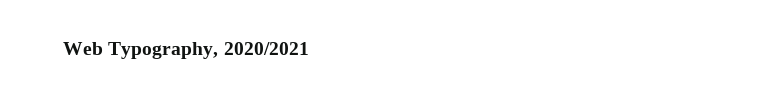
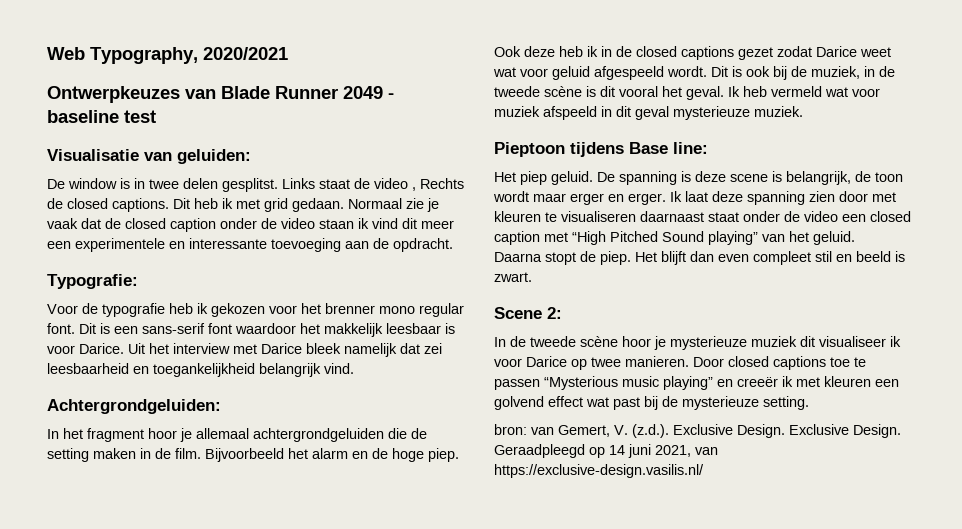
+ Ontwerpkeuzes van Blade Runner 2049 - baseline test
+ Visualisatie van geluiden:
+ De window is in twee delen gesplitst. Links staat de video , Rechts de closed captions. Dit heb ik met grid gedaan. Normaal zie je vaak dat de closed caption onder de video staan ik vind dit meer een experimentele en interessante toevoeging aan de opdracht.
+ Typografie:
+ Voor de typografie heb ik gekozen voor het brenner mono regular font. Dit is een sans-serif font waardoor het makkelijk leesbaar is voor Darice. Uit het interview met Darice bleek namelijk dat zei leesbaarheid en toegankelijkheid belangrijk vind.
+ Achtergrondgeluiden:
+ In het fragment hoor je allemaal achtergrondgeluiden die de setting maken in de film. Bijvoorbeeld het alarm en de hoge piep. Ook deze heb ik in de closed captions gezet zodat Darice weet wat voor geluid afgespeeld wordt. Dit is ook bij de muziek, in de tweede scène is dit vooral het geval. Ik heb vermeld wat voor muziek afspeeld in dit geval mysterieuze muziek.
+ Pieptoon tijdens Base line:
+ Het piep geluid. De spanning is deze scene is belangrijk, de toon wordt maar erger en erger. Ik laat deze spanning zien door met kleuren te visualiseren daarnaast staat onder de video een closed caption met “High Pitched Sound playing” van het geluid.
+ Daarna stopt de piep. Het blijft dan even compleet stil en beeld is zwart.
+ Scene 2:
+ In de tweede scène hoor je mysterieuze muziek dit visualiseer ik voor Darice op twee manieren. Door closed captions toe te passen “Mysterious music playing” en creeër ik met kleuren een golvend effect wat past bij de mysterieuze setting.
+ bron: van Gemert, V. (z.d.). Exclusive Design. Exclusive Design. Geraadpleegd op 14 juni 2021, van https://exclusive-design.vasilis.nl/

